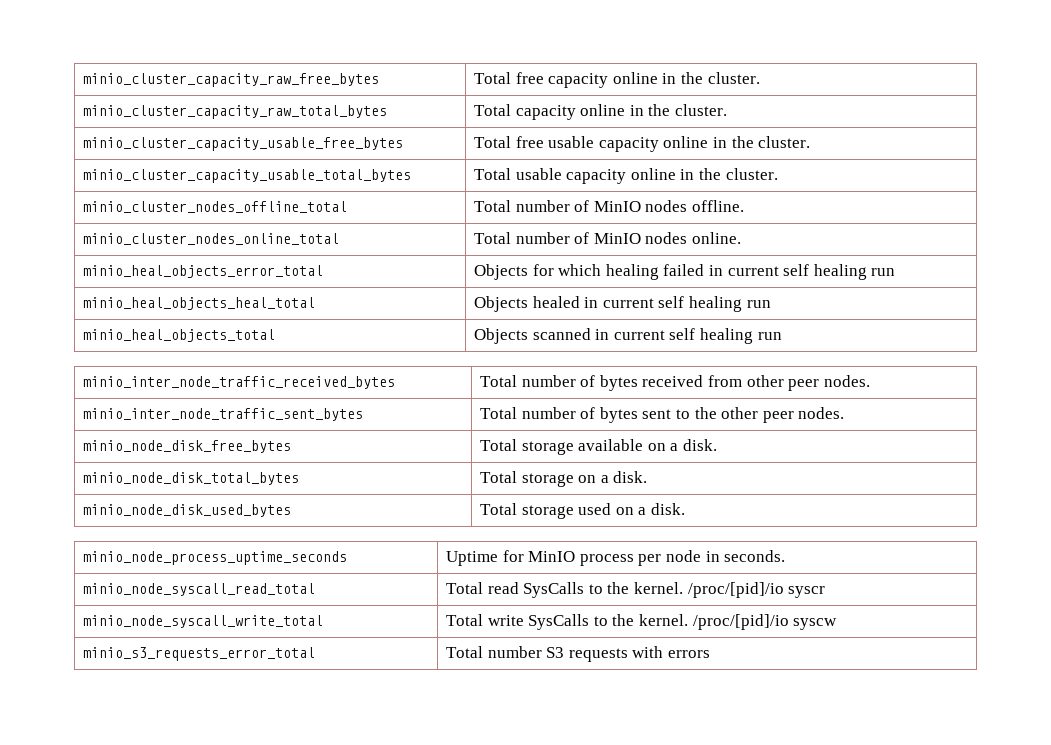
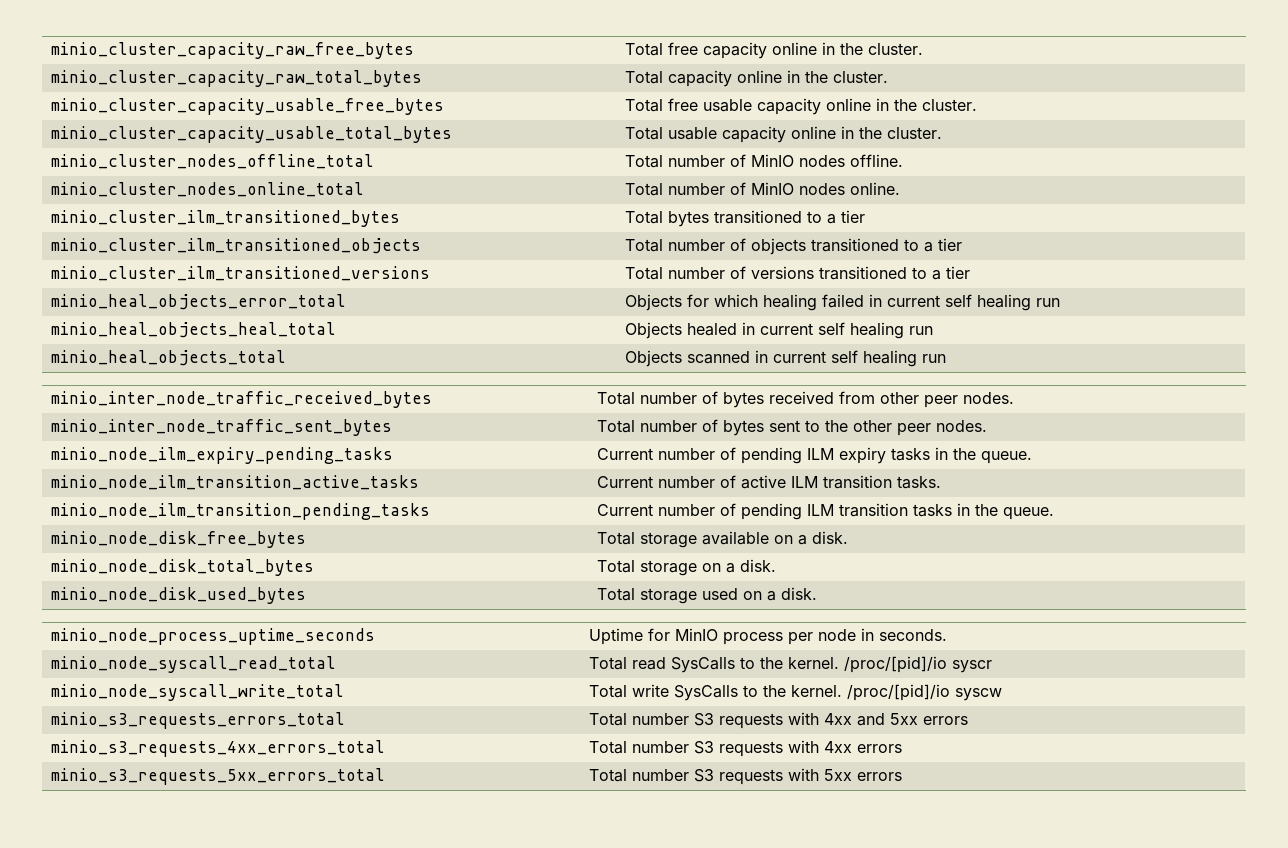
+ minio_cluster_ilm_transitioned_bytes | Total bytes transitioned to a tier
+ minio_cluster_ilm_transitioned_objects | Total number of objects transitioned to a tier
+ minio_cluster_ilm_transitioned_versions | Total number of versions transitioned to a tier
+ minio_node_ilm_expiry_pending_tasks | Current number of pending ILM expiry tasks in the queue.
+ minio_node_ilm_transition_active_tasks | Current number of active ILM transition tasks.
+ minio_node_ilm_transition_pending_tasks | Current number of pending ILM transition tasks in the queue.
- minio_s3_requests_error_total | Total number S3 requests with errors
+ minio_s3_requests_errors_total | Total number S3 requests with 4xx and 5xx errors
+ minio_s3_requests_4xx_errors_total | Total number S3 requests with 4xx errors
+ minio_s3_requests_5xx_errors_total | Total number S3 requests with 5xx errors

